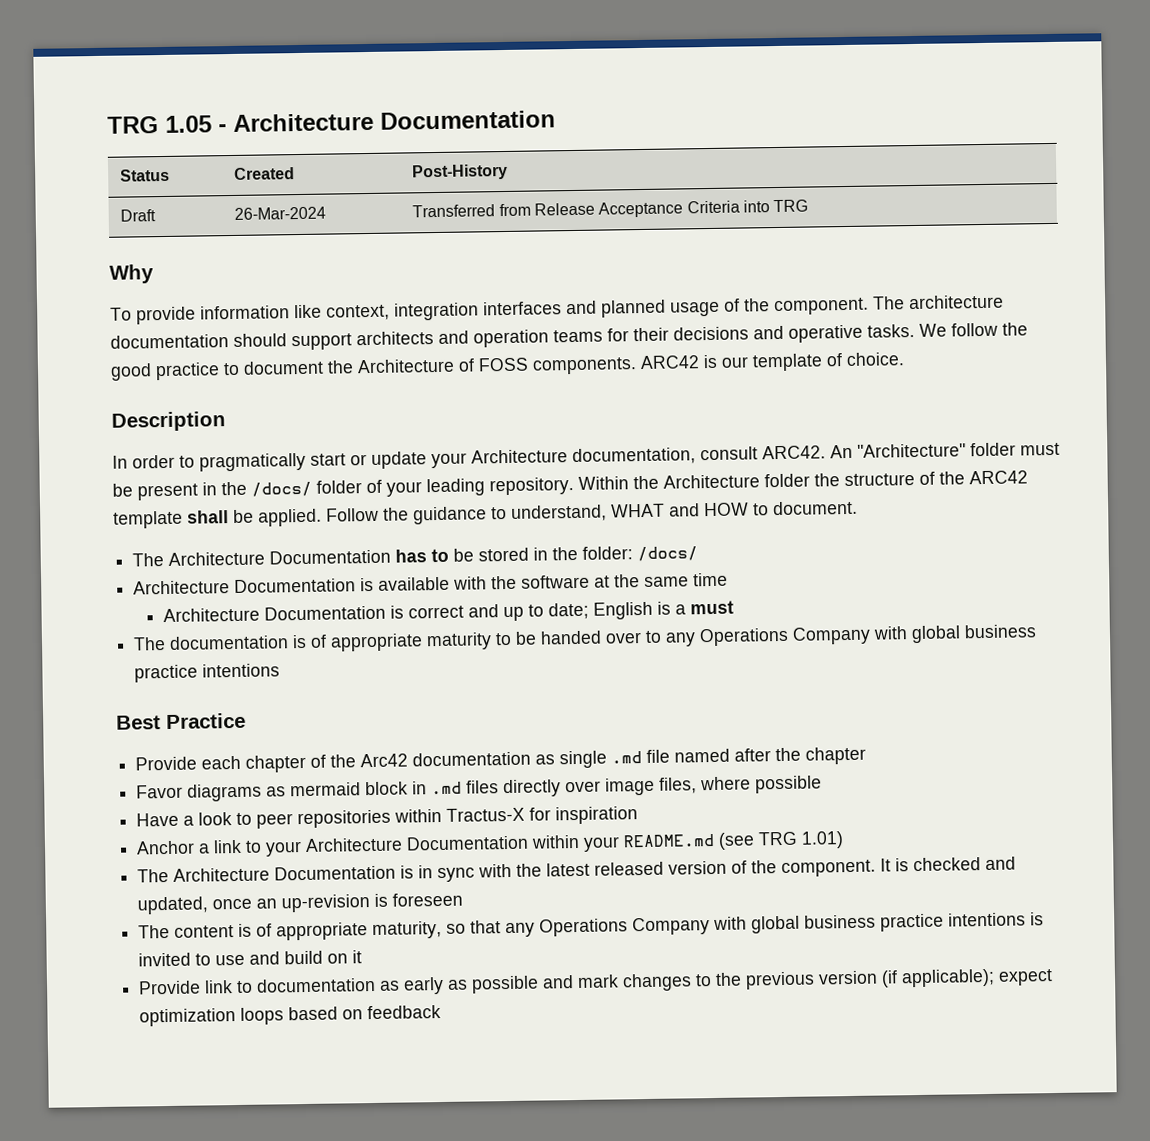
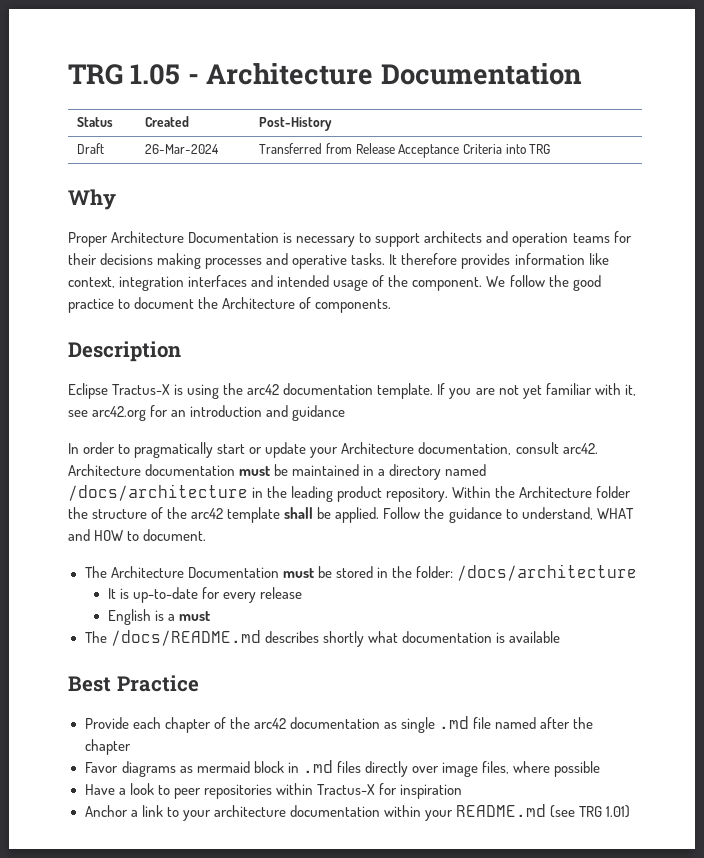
- To provide information like context, integration interfaces and planned usage of the component. The architecture documentation should support architects and operation teams for their decisions and operative tasks.
+ Proper Architecture Documentation is necessary to support architects and operation teams for their decisions making processes and operative tasks.
+ It therefore provides information like context, integration interfaces and intended usage of the component.
- We follow the good practice to document the Architecture of FOSS components. ARC42 is our template of choice.
+ We follow the good practice to document the Architecture of components.
  Description
+ Eclipse Tractus-X is using the arc42 documentation template. If you are not yet familiar with it, see arc42.org for an introduction and guidance
- In order to pragmatically start or update your Architecture documentation, consult ARC42. An "Architecture" folder must be present in the /docs/ folder of your leading repository.
+ In order to pragmatically start or update your Architecture documentation, consult arc42. Architecture documentation must be maintained in a directory named /docs/architecture in the leading product repository.
- Within the Architecture folder the structure of the ARC42 template shall be applied.
+ Within the Architecture folder the structure of the arc42 template shall be applied.
- The Architecture Documentation has to be stored in the folder: /docs/
- Architecture Documentation is available with the software at the same time
- Architecture Documentation is correct and up to date; English is a must
+ The Architecture Documentation must be stored in the folder: /docs/architecture
+ It is up-to-date for every release
+ English is a must
- The documentation is of appropriate maturity to be handed over to any Operations Company with global business practice intentions
+ The /docs/README.md describes shortly what documentation is available
- Provide each chapter of the Arc42 documentation as single .md file named after the chapter
+ Provide each chapter of the arc42 documentation as single .md file named after the chapter
- Anchor a link to your Architecture Documentation within your README.md (see TRG 1.01)
+ Anchor a link to your architecture documentation within your README.md (see TRG 1.01)
- The Architecture Documentation is in sync with the latest released version of the component. It is checked and updated, once an up-revision is foreseen
- The content is of appropriate maturity, so that any Operations Company with global business practice intentions is invited to use and build on it
- Provide link to documentation as early as possible and mark changes to the previous version (if applicable); expect optimization loops based on feedback

